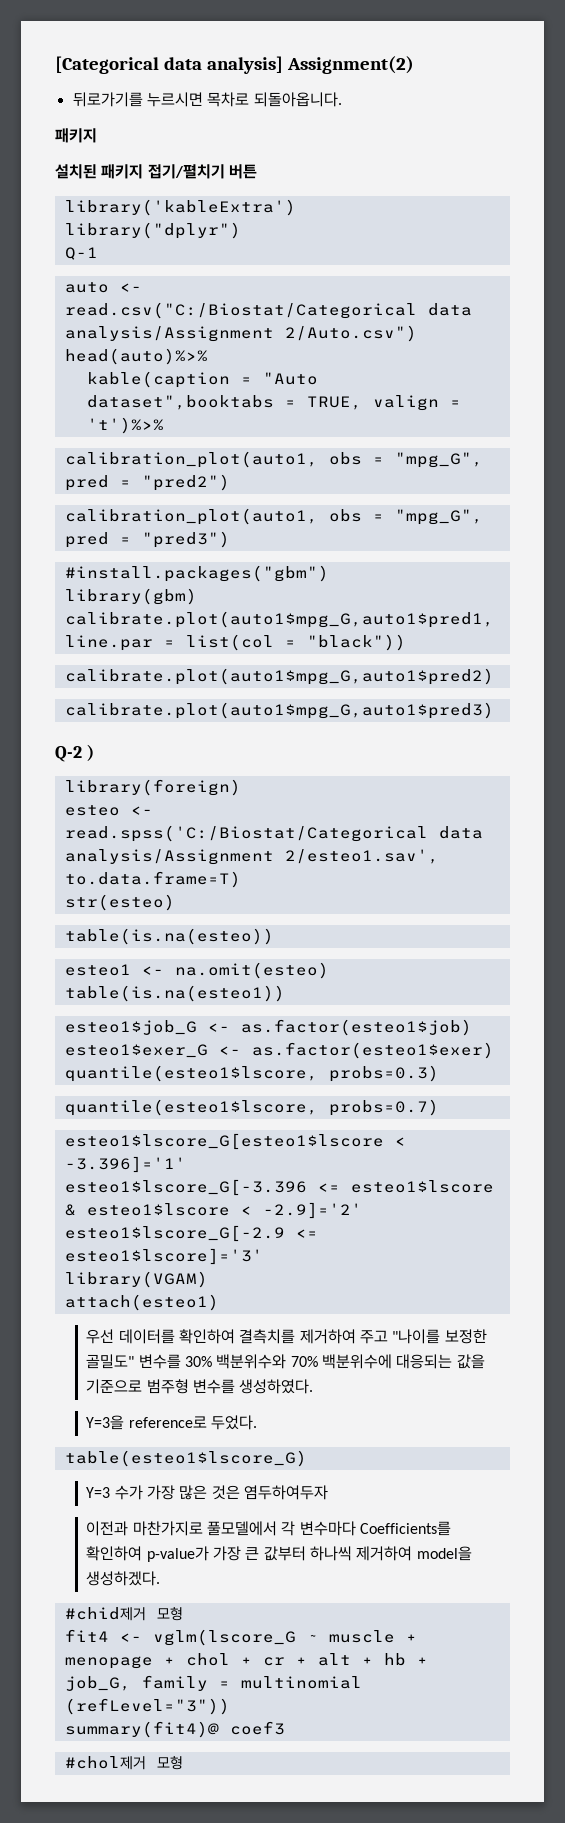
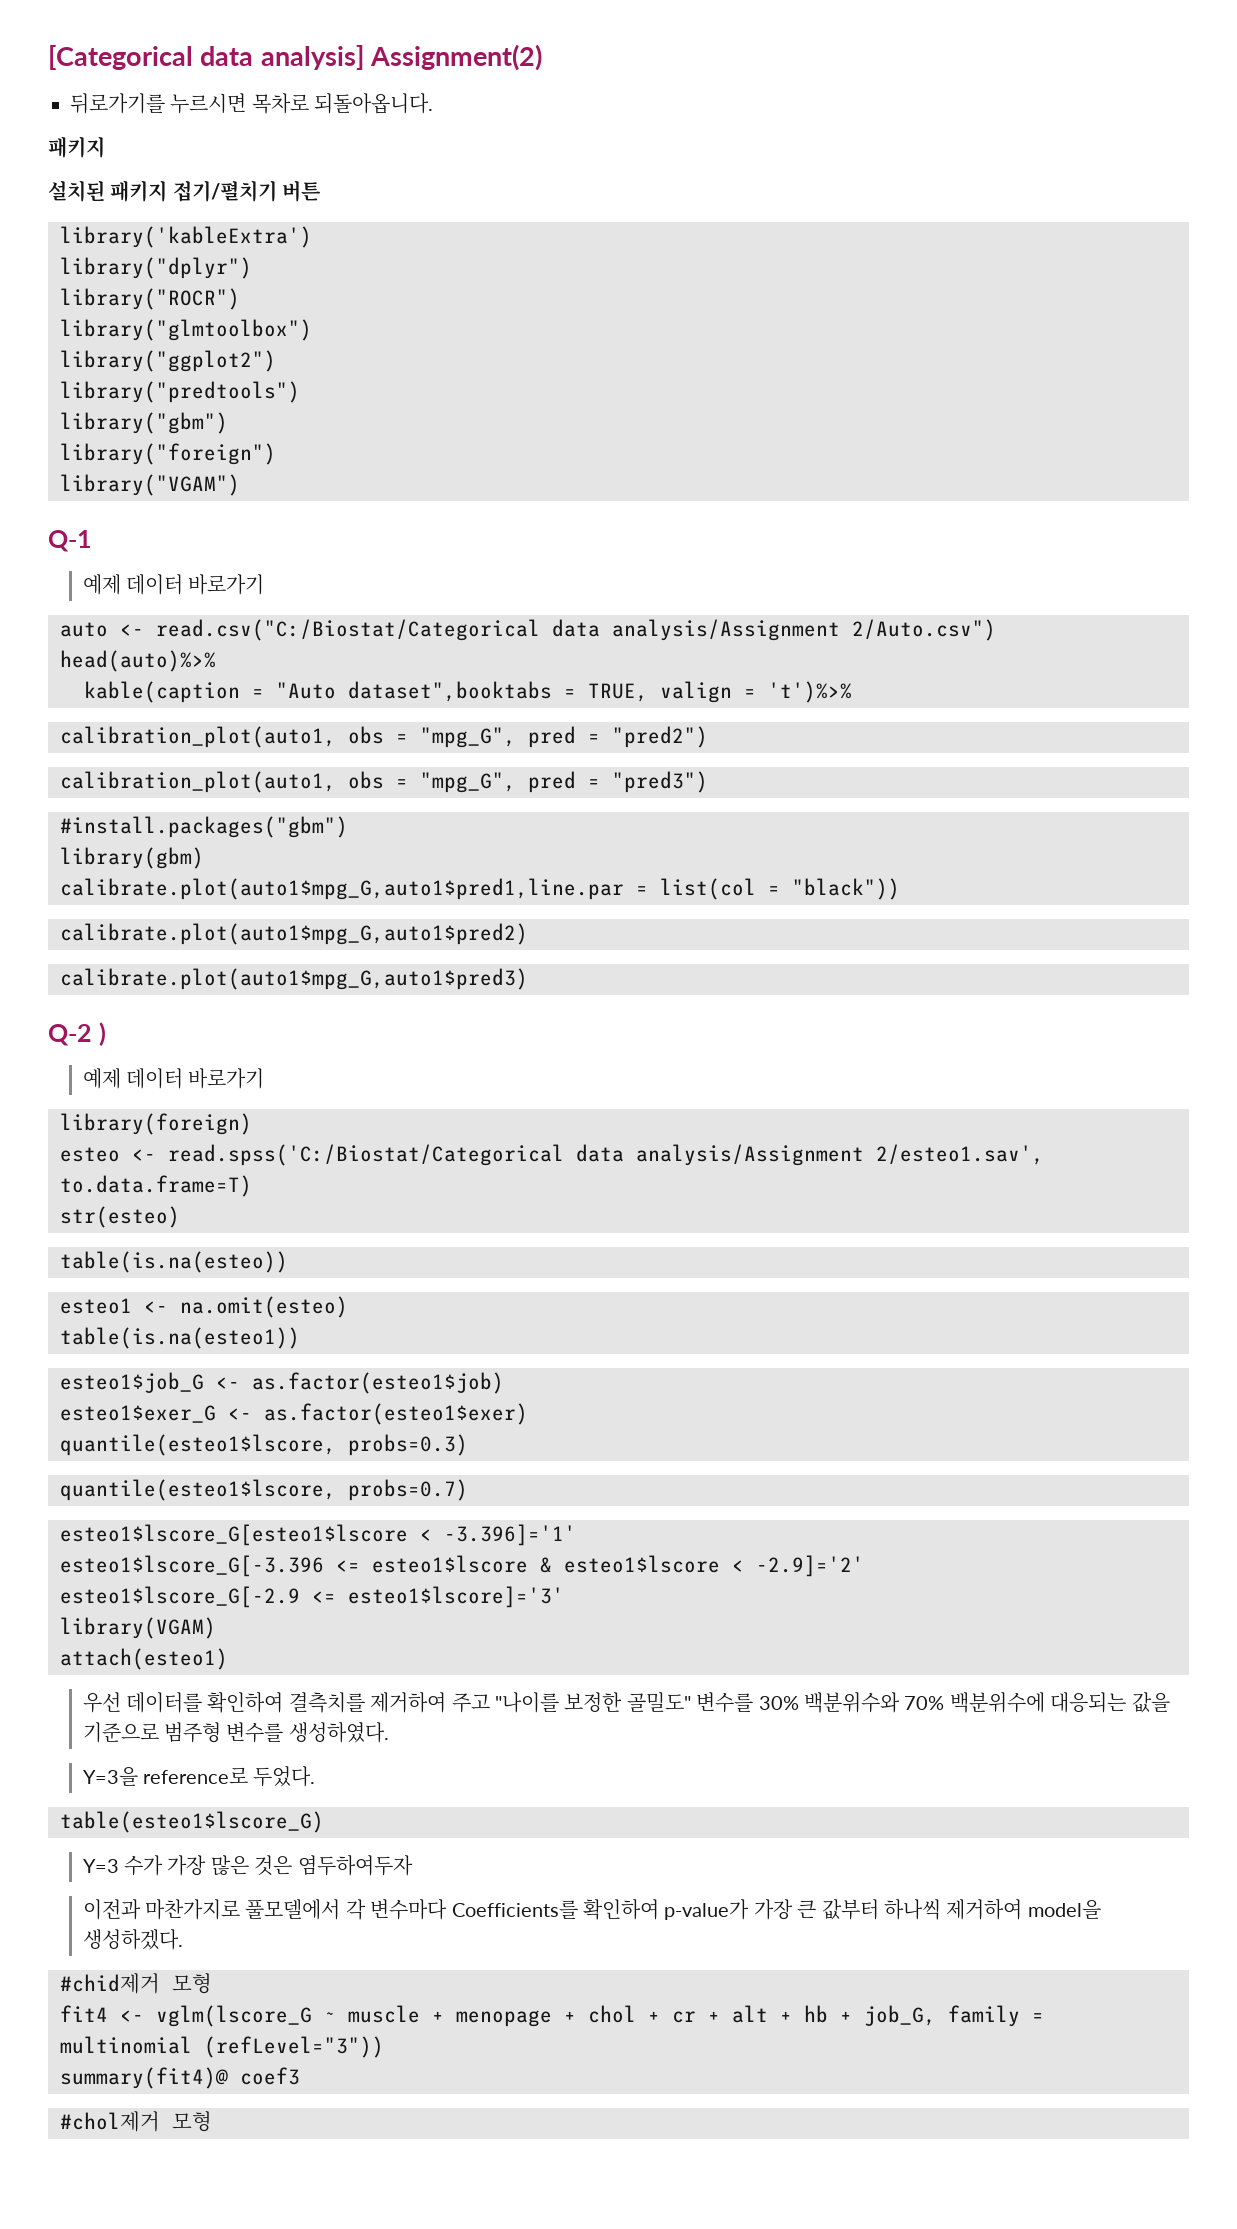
+ library("ROCR")
+ library("glmtoolbox")
+ library("ggplot2")
+ library("predtools")
+ library("gbm")
+ library("foreign")
+ library("VGAM")
  Q-1
+ 예제 데이터 바로가기
  Q-2 )
+ 예제 데이터 바로가기

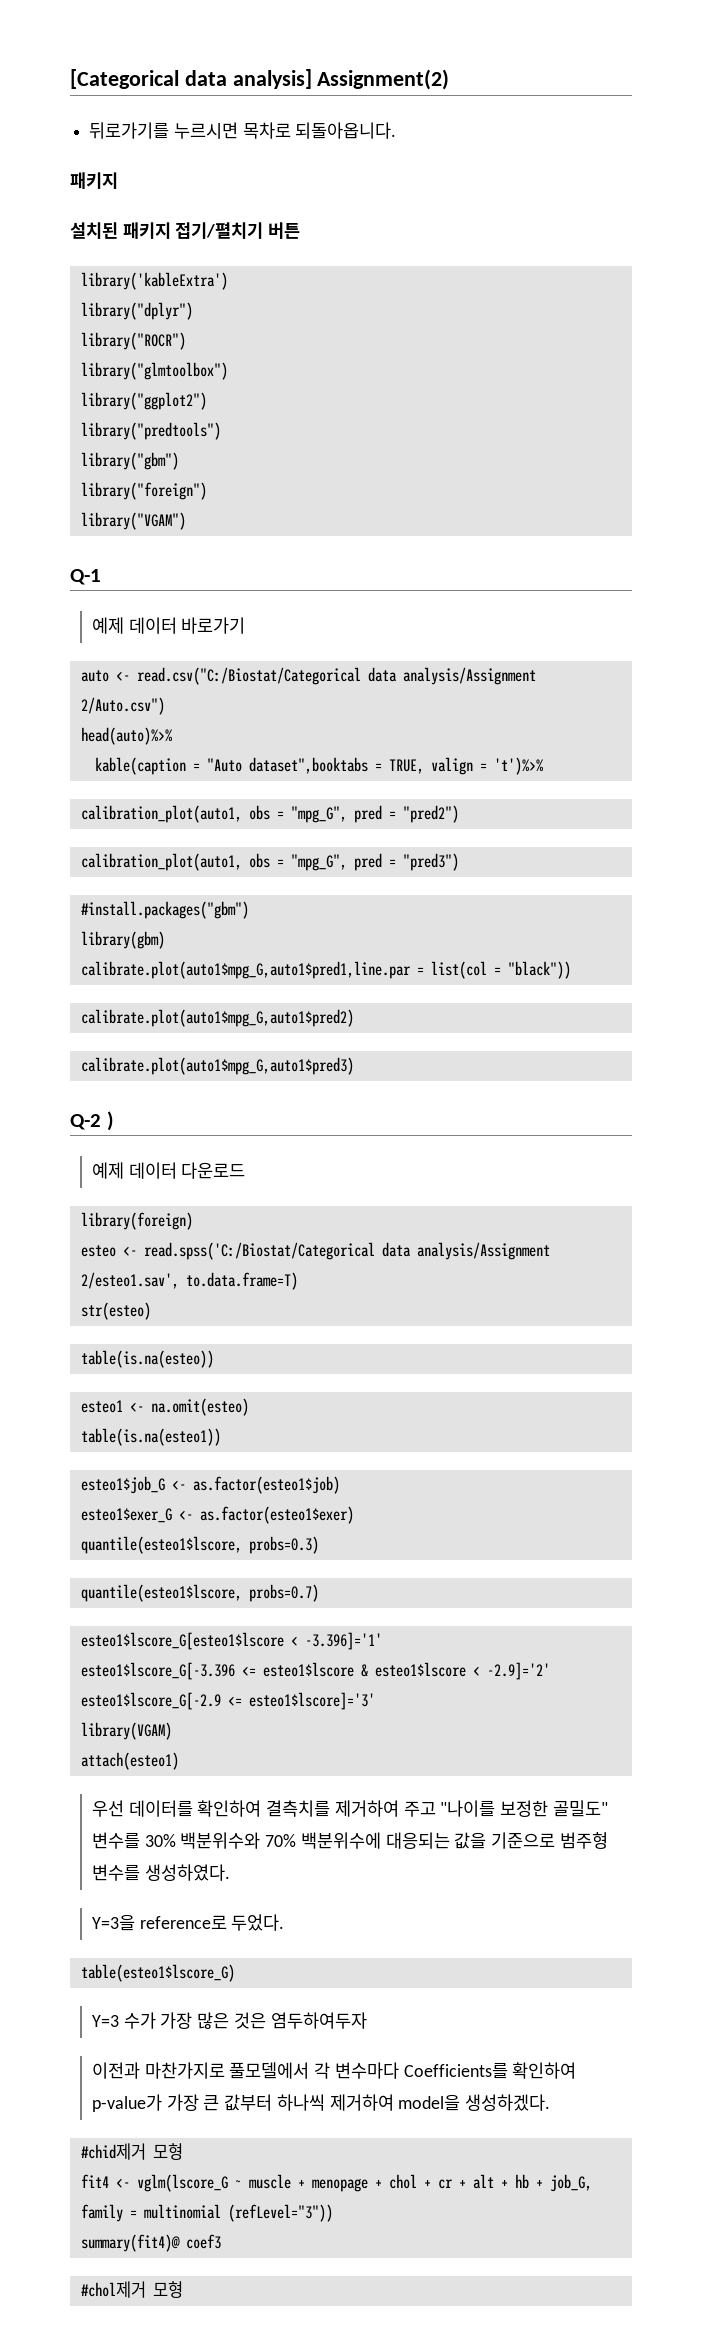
  Q-2 )
- 예제 데이터 바로가기
+ 예제 데이터 다운로드

